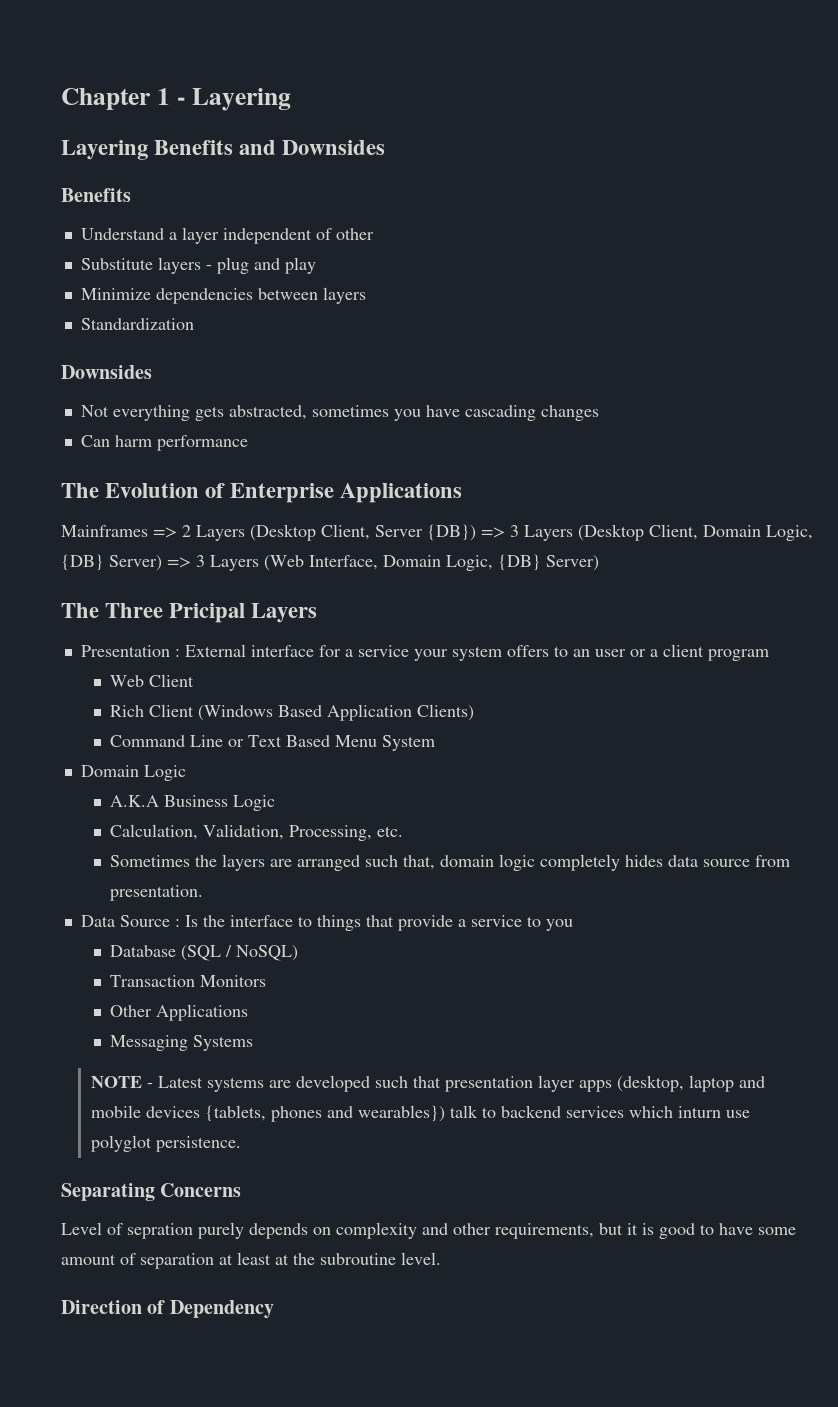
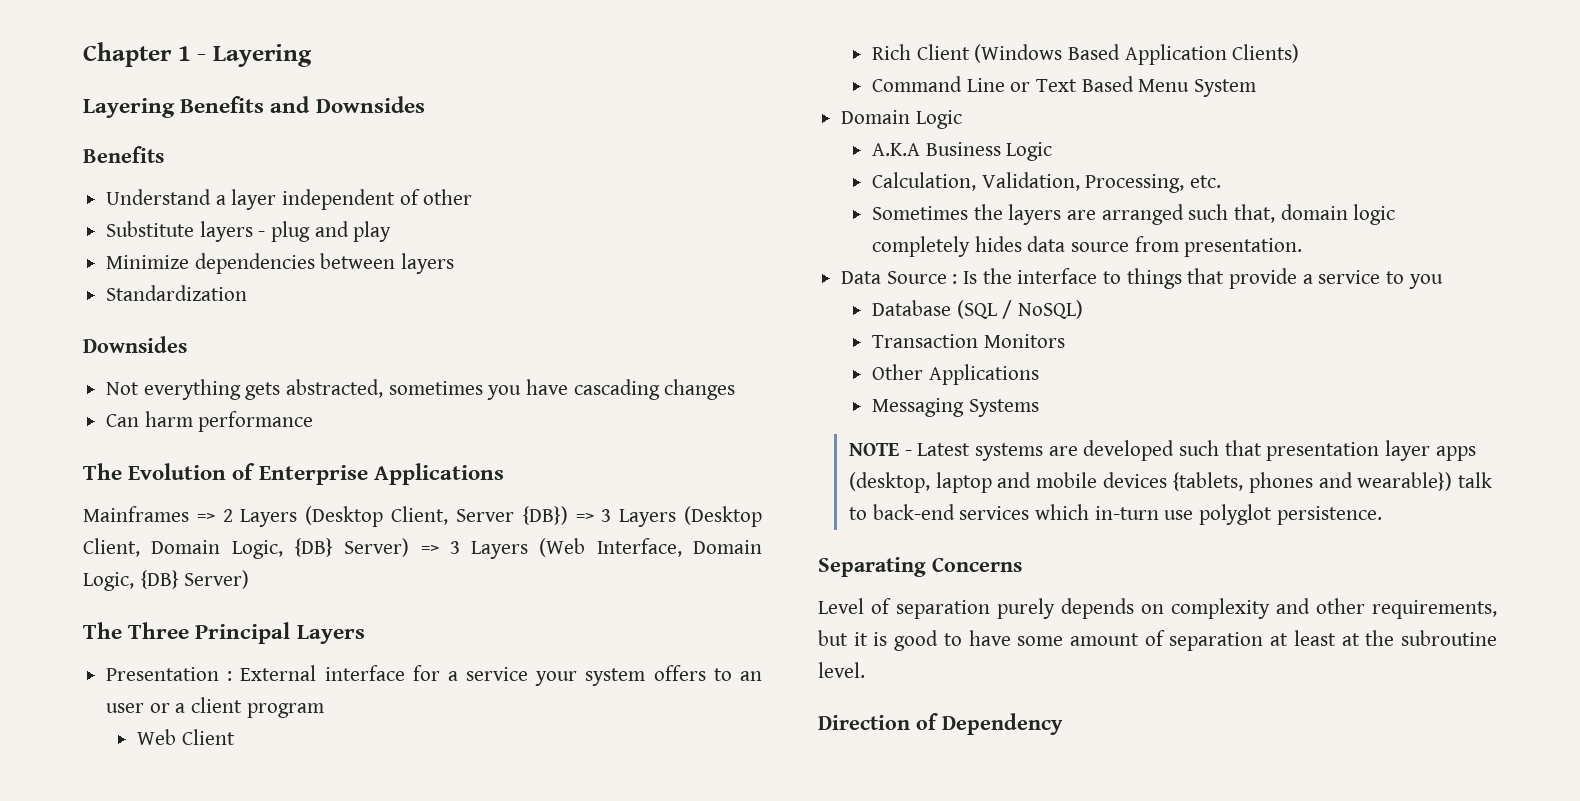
- The Three Pricipal Layers
+ The Three Principal Layers
- NOTE - Latest systems are developed such that presentation layer apps (desktop, laptop and mobile devices {tablets, phones and wearables}) talk to backend services which inturn use polyglot persistence.
+ NOTE - Latest systems are developed such that presentation layer apps (desktop, laptop and mobile devices {tablets, phones and wearable}) talk to back-end services which in-turn use polyglot persistence.
- Level of sepration purely depends on complexity and other requirements, but it is good to have some amount of separation at least at the subroutine level.
+ Level of separation purely depends on complexity and other requirements, but it is good to have some amount of separation at least at the subroutine level.

